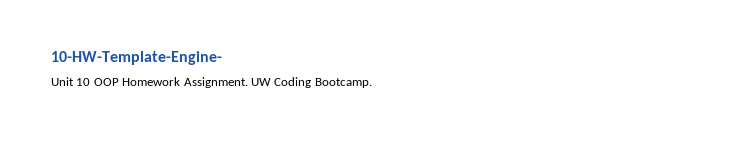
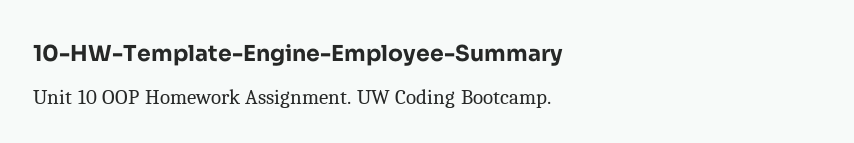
- 10-HW-Template-Engine-
+ 10-HW-Template-Engine-Employee-Summary

